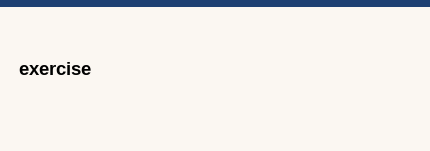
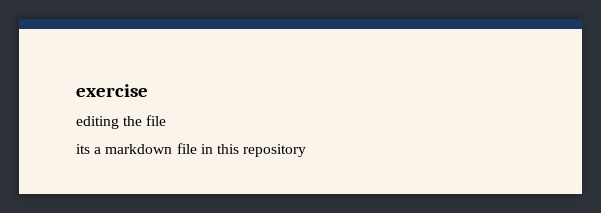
+ editing the file
+ its a markdown file in this repository

